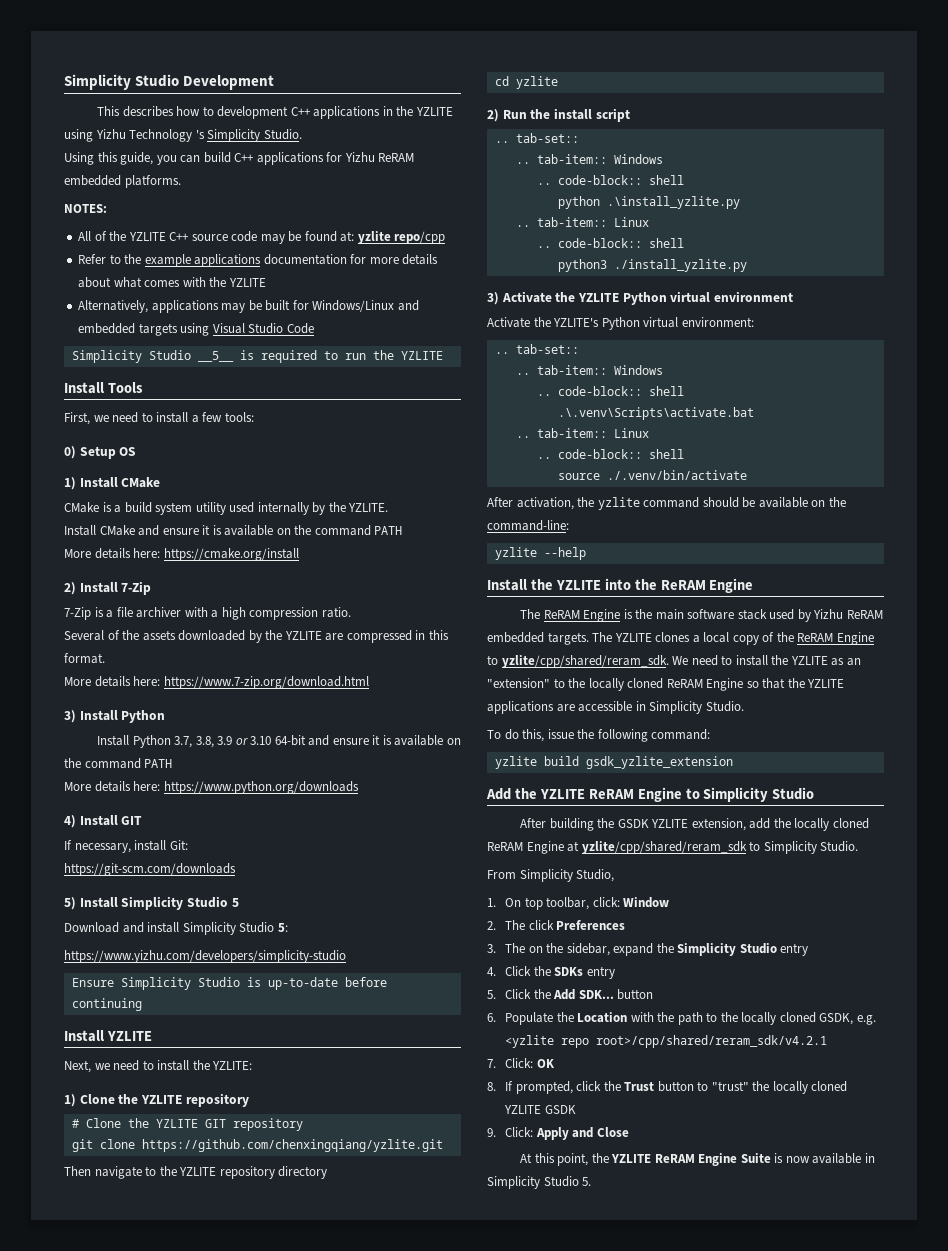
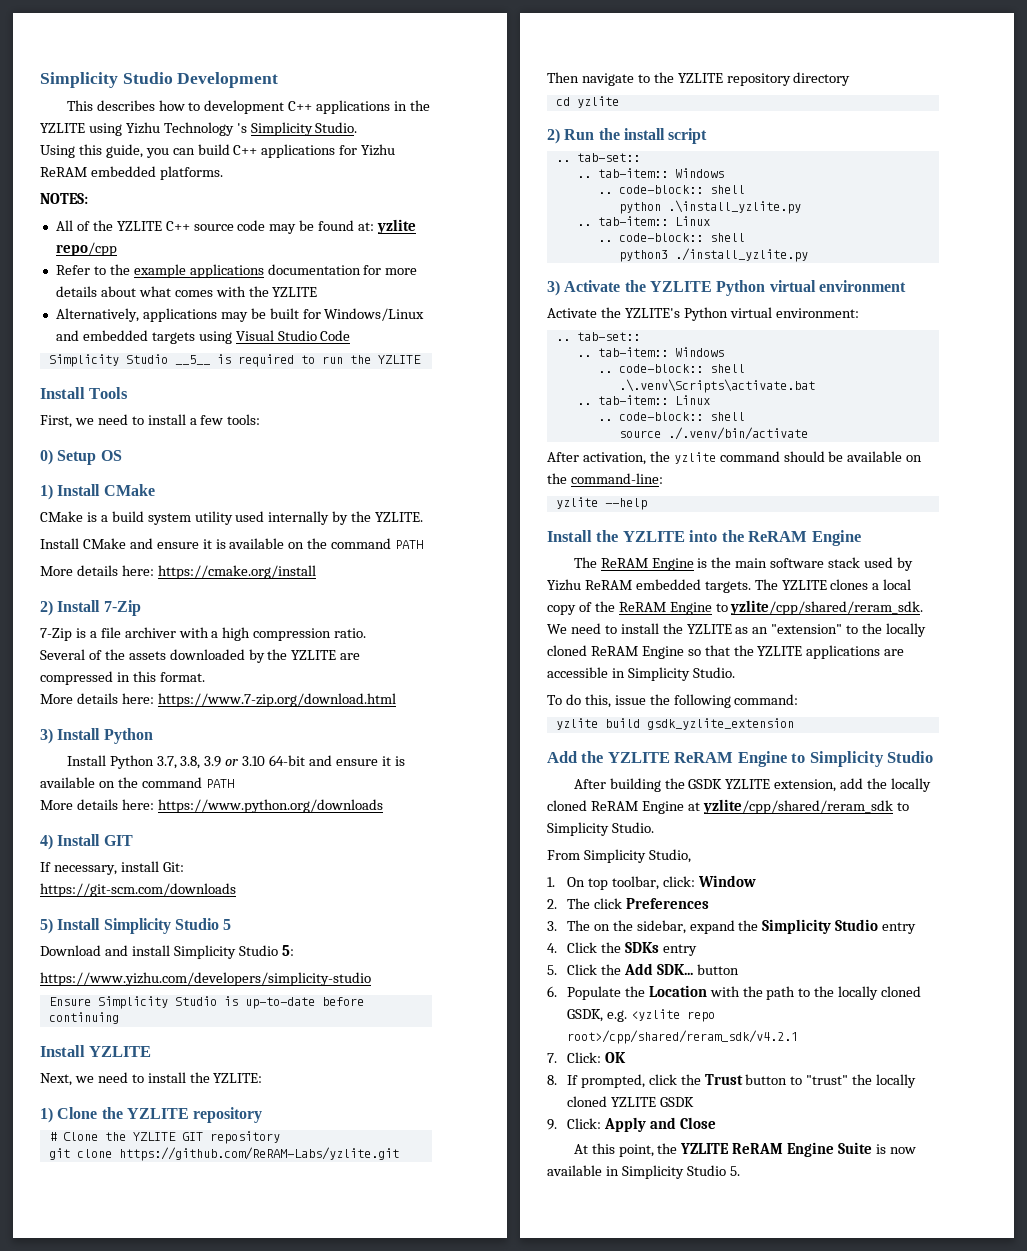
- git clone https://github.com/chenxingqiang/yzlite.git
+ git clone https://github.com/ReRAM-Labs/yzlite.git

